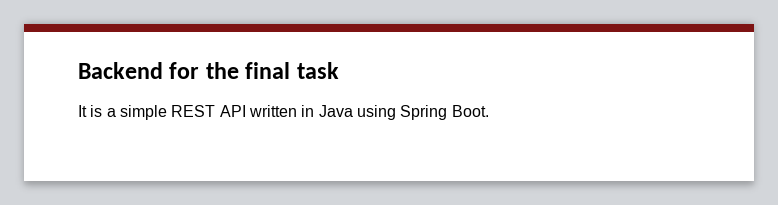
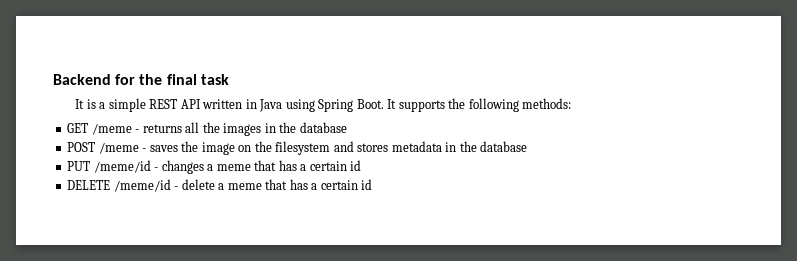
+ It supports the following methods:
+ GET /meme - returns all the images in the database
+ POST /meme - saves the image on the filesystem and stores metadata in the database
+ PUT /meme/id - changes a meme that has a certain id
+ DELETE /meme/id - delete a meme that has a certain id

